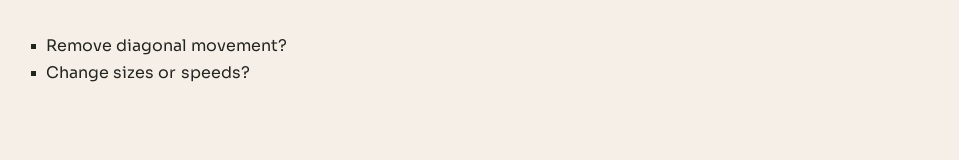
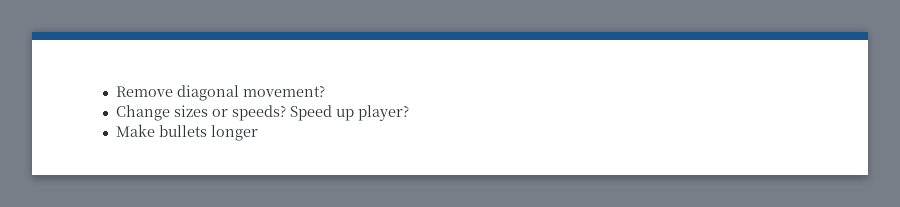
+ Speed up player?
+ Make bullets longer

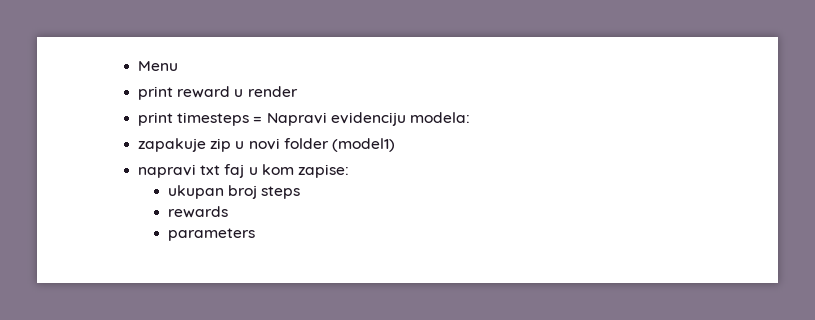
- Remove diagonal movement?
- Change sizes or speeds? Speed up player?
- Make bullets longer
+ Menu
+ print reward u render
+ print timesteps = Napravi evidenciju modela:
+ zapakuje zip u novi folder (model1)
+ napravi txt faj u kom zapise:
+ ukupan broj steps
+ rewards
+ parameters

